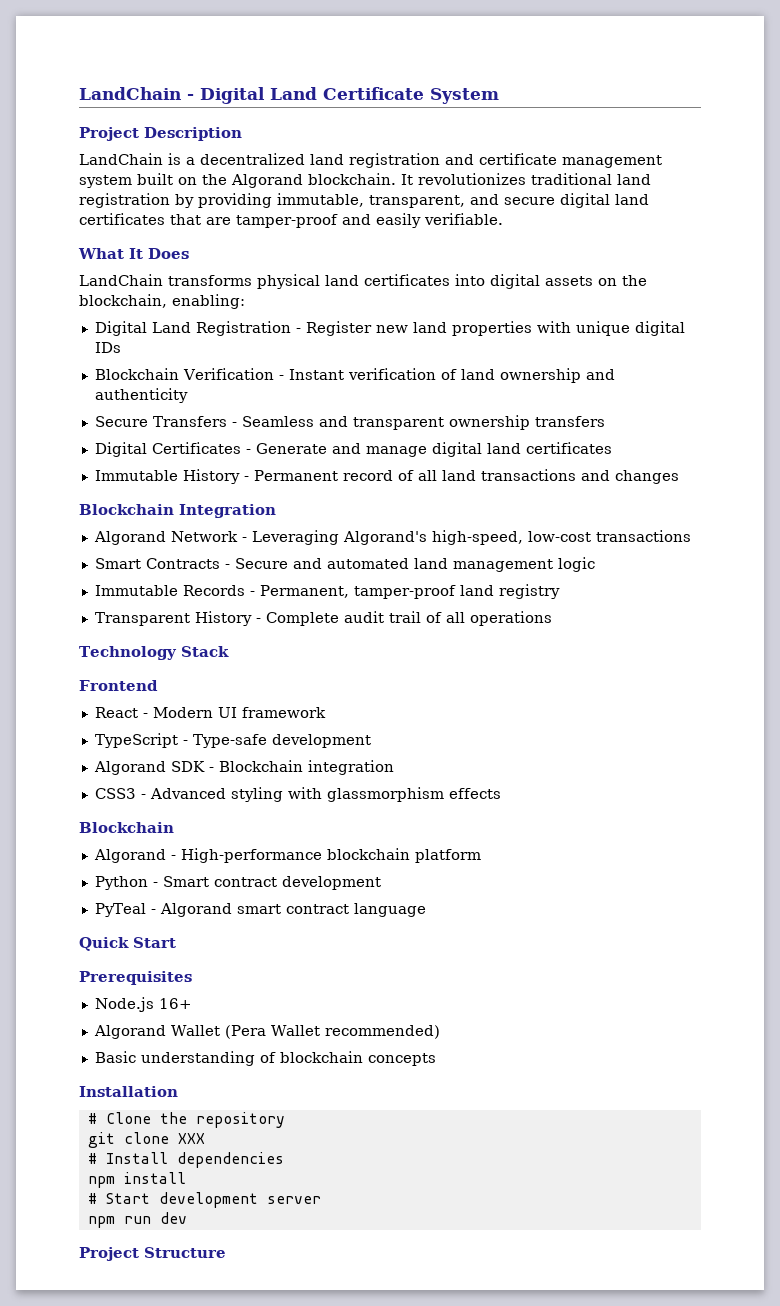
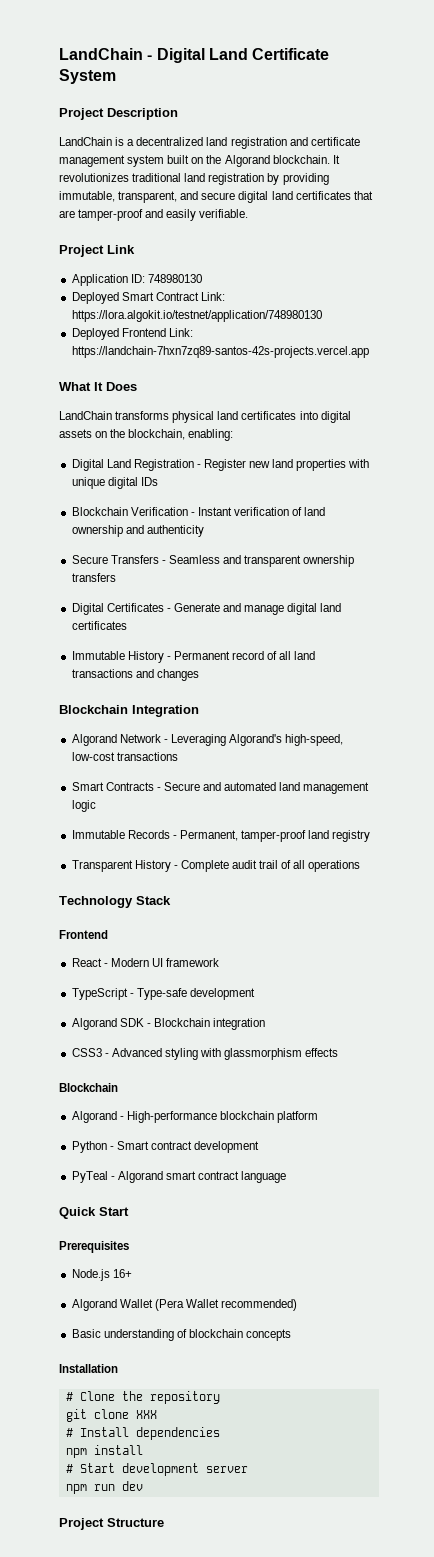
+ Project Link
+ Application ID: 748980130
+ Deployed Smart Contract Link: https://lora.algokit.io/testnet/application/748980130
+ Deployed Frontend Link: https://landchain-7hxn7zq89-santos-42s-projects.vercel.app

